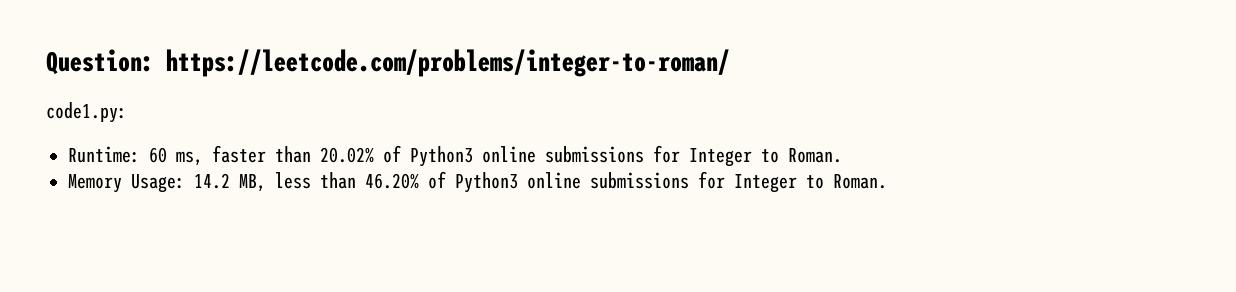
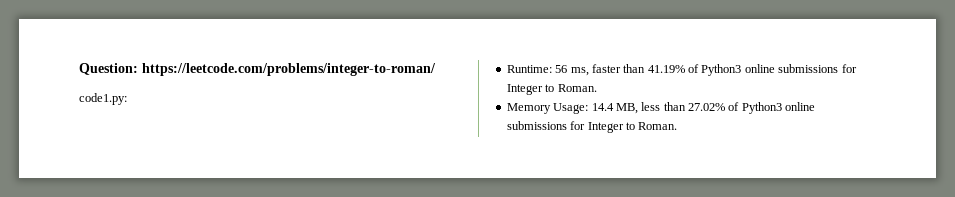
- Runtime: 60 ms, faster than 20.02% of Python3 online submissions for Integer to Roman.
+ Runtime: 56 ms, faster than 41.19% of Python3 online submissions for Integer to Roman.
- Memory Usage: 14.2 MB, less than 46.20% of Python3 online submissions for Integer to Roman.
+ Memory Usage: 14.4 MB, less than 27.02% of Python3 online submissions for Integer to Roman.

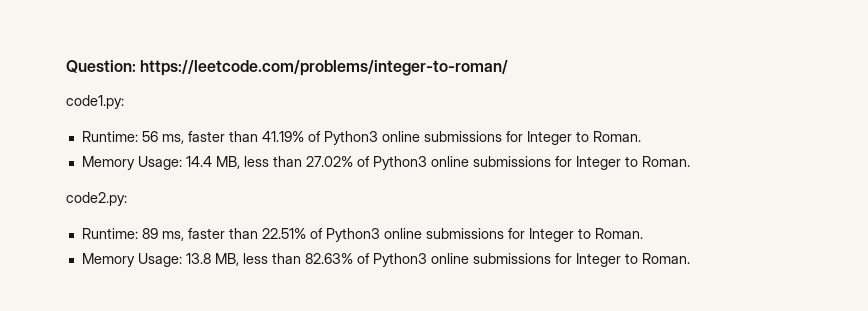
+ code2.py:
+ Runtime: 89 ms, faster than 22.51% of Python3 online submissions for Integer to Roman.
+ Memory Usage: 13.8 MB, less than 82.63% of Python3 online submissions for Integer to Roman.

